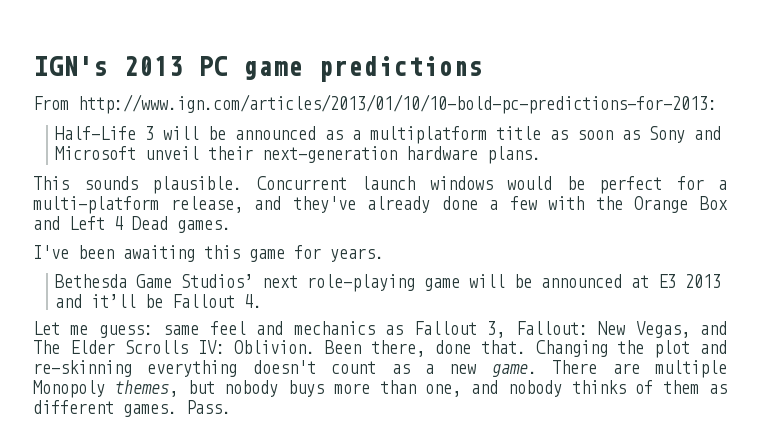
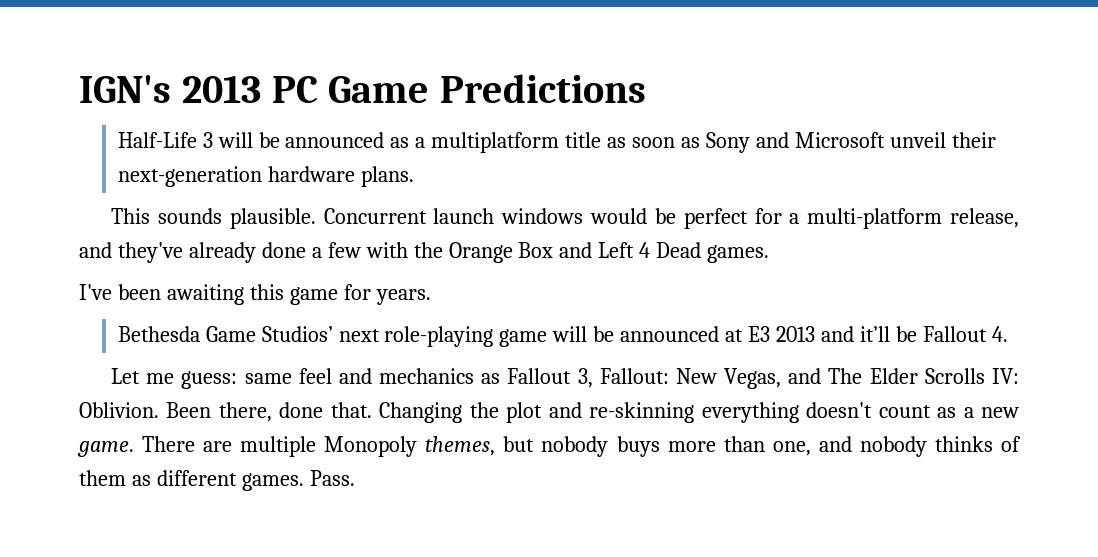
- IGN's 2013 PC game predictions
- From http://www.ign.com/articles/2013/01/10/10-bold-pc-predictions-for-2013:
+ IGN's 2013 PC Game Predictions

